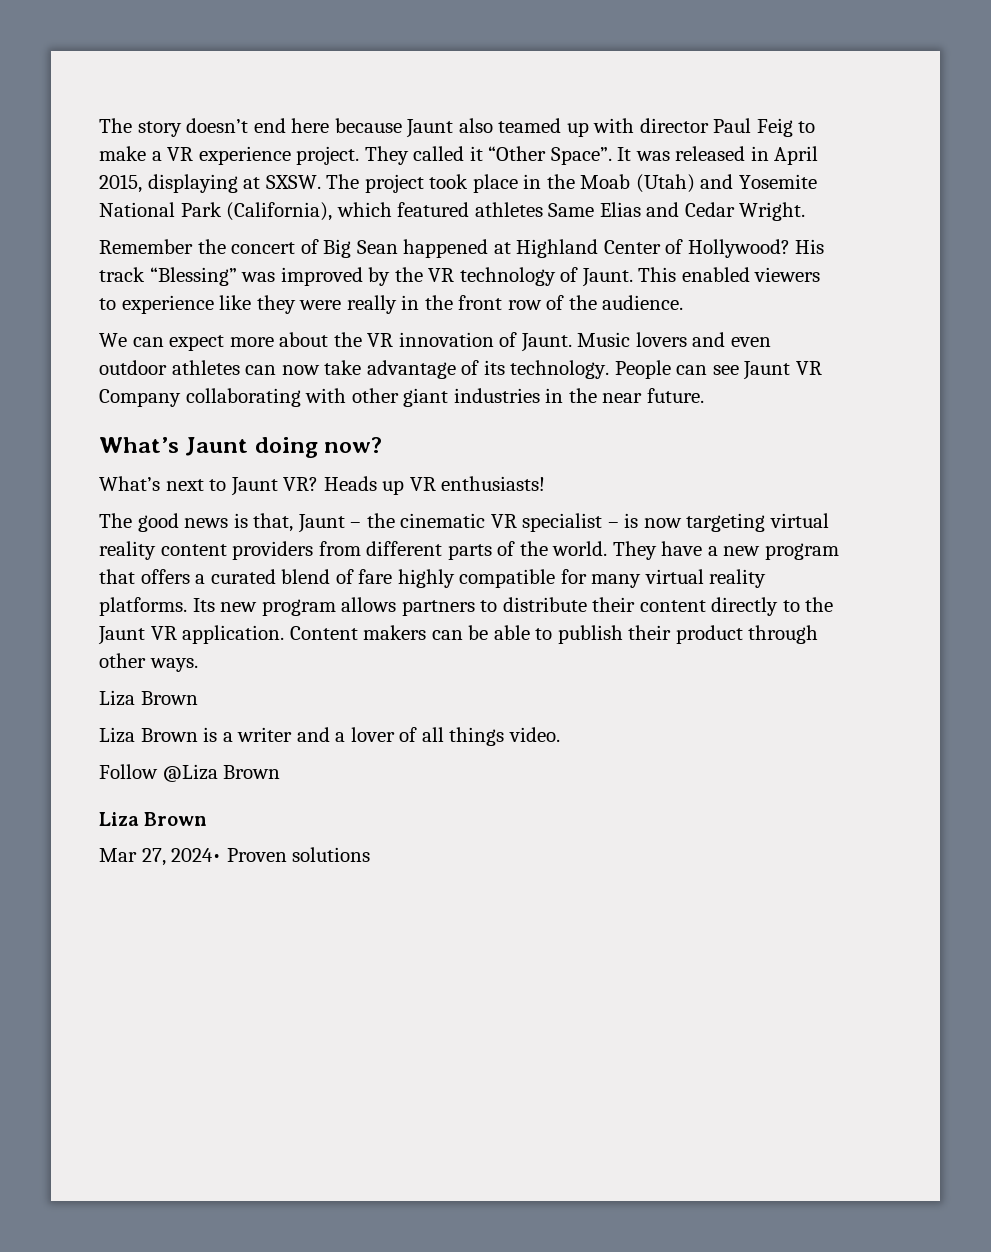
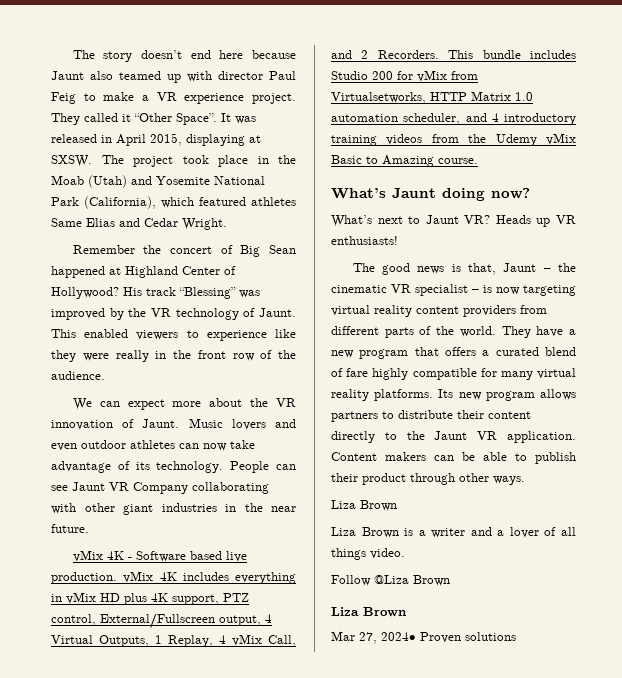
+ vMix 4K - Software based live production. vMix 4K includes everything in vMix HD plus 4K support, PTZ control, External/Fullscreen output, 4 Virtual Outputs, 1 Replay, 4 vMix Call, and 2 Recorders. This bundle includes Studio 200 for vMix from Virtualsetworks, HTTP Matrix 1.0 automation scheduler, and 4 introductory training videos from the Udemy vMix Basic to Amazing course.

